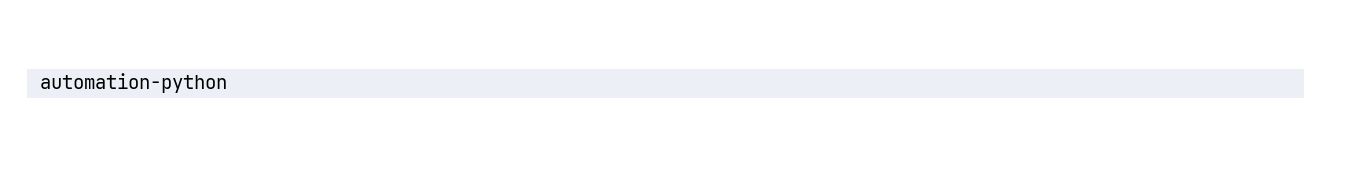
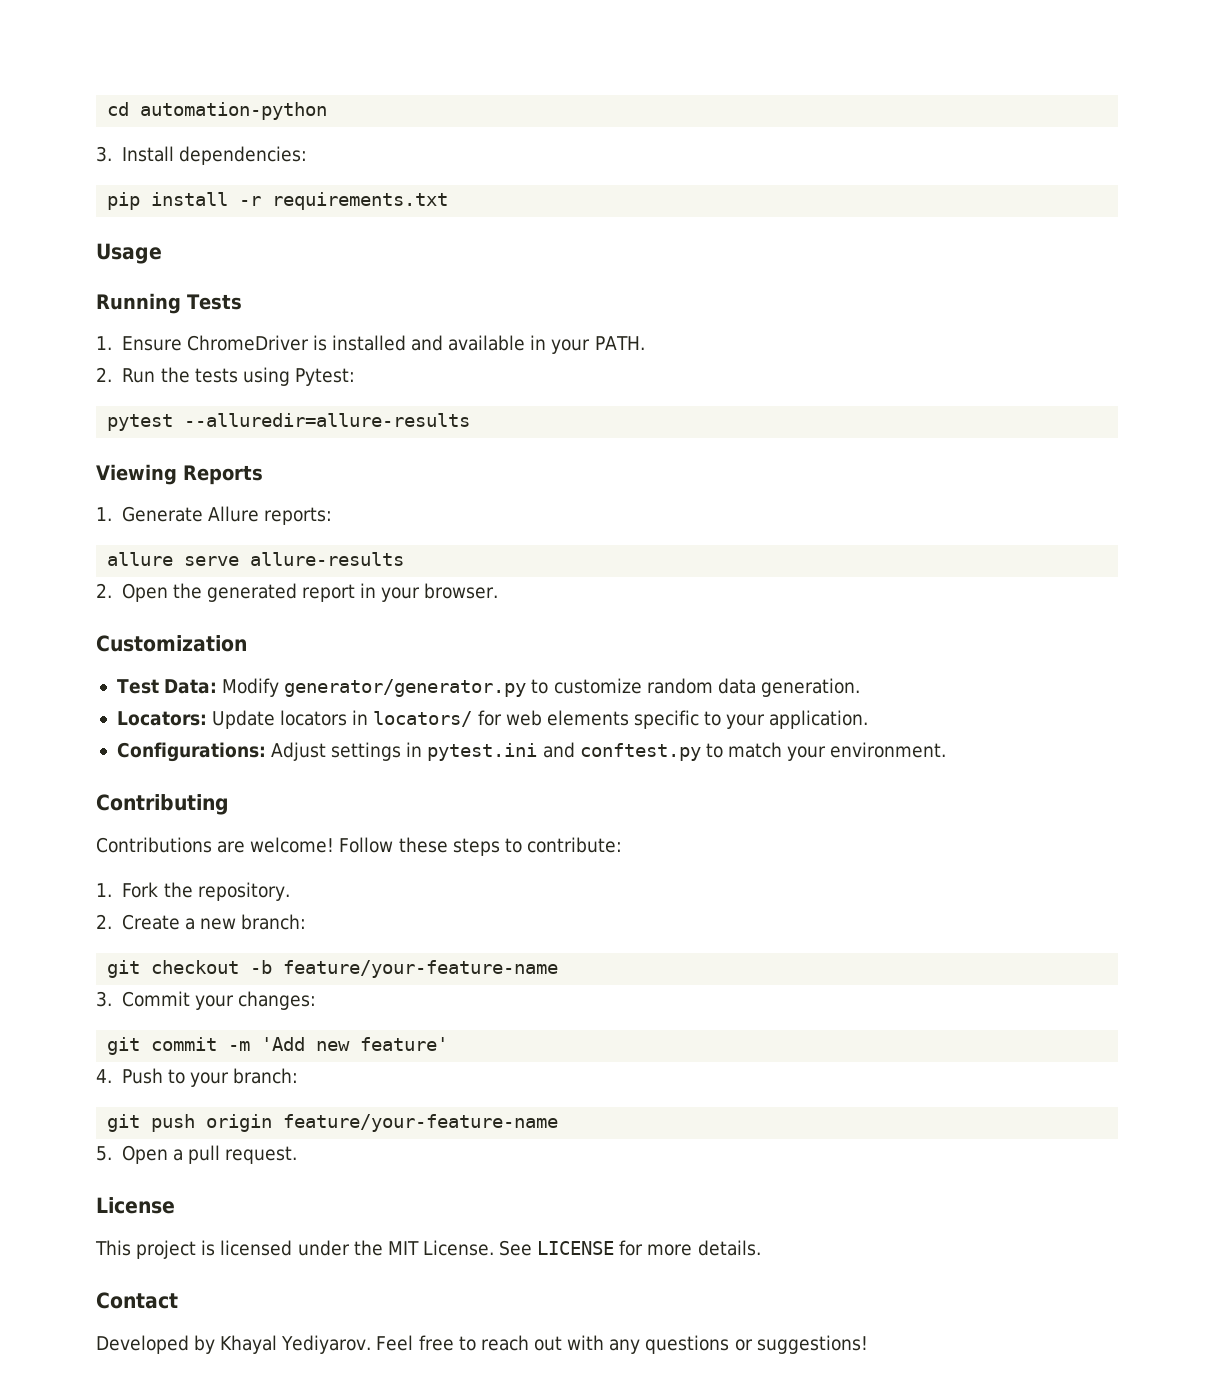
- automation-python
+ cd automation-python
+ 3. Install dependencies:
+ pip install -r requirements.txt
+ Usage
+ Running Tests
+ 1. Ensure ChromeDriver is installed and available in your PATH.
+ 2. Run the tests using Pytest:
+ pytest --alluredir=allure-results
+ Viewing Reports
+ 1. Generate Allure reports:
+ allure serve allure-results
+ 2. Open the generated report in your browser.
+ Customization
+ Test Data: Modify generator/generator.py to customize random data generation.
+ Locators: Update locators in locators/ for web elements specific to your application.
+ Configurations: Adjust settings in pytest.ini and conftest.py to match your environment.
+ Contributing
+ Contributions are welcome! Follow these steps to contribute:
+ 1. Fork the repository.
+ 2. Create a new branch:
+ git checkout -b feature/your-feature-name
+ 3. Commit your changes:
+ git commit -m 'Add new feature'
+ 4. Push to your branch:
+ git push origin feature/your-feature-name
+ 5. Open a pull request.
+ License
+ This project is licensed under the MIT License. See LICENSE for more details.
+ Contact
+ Developed by Khayal Yediyarov. Feel free to reach out with any questions or suggestions!

